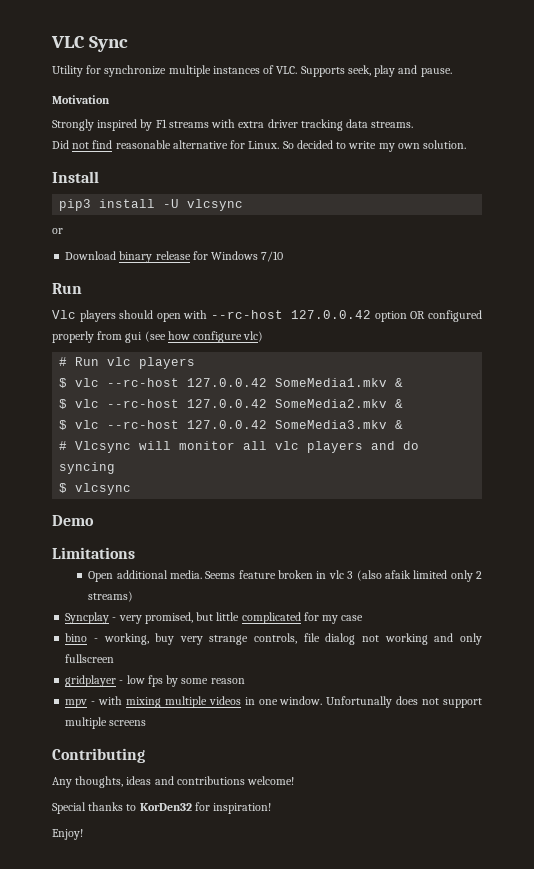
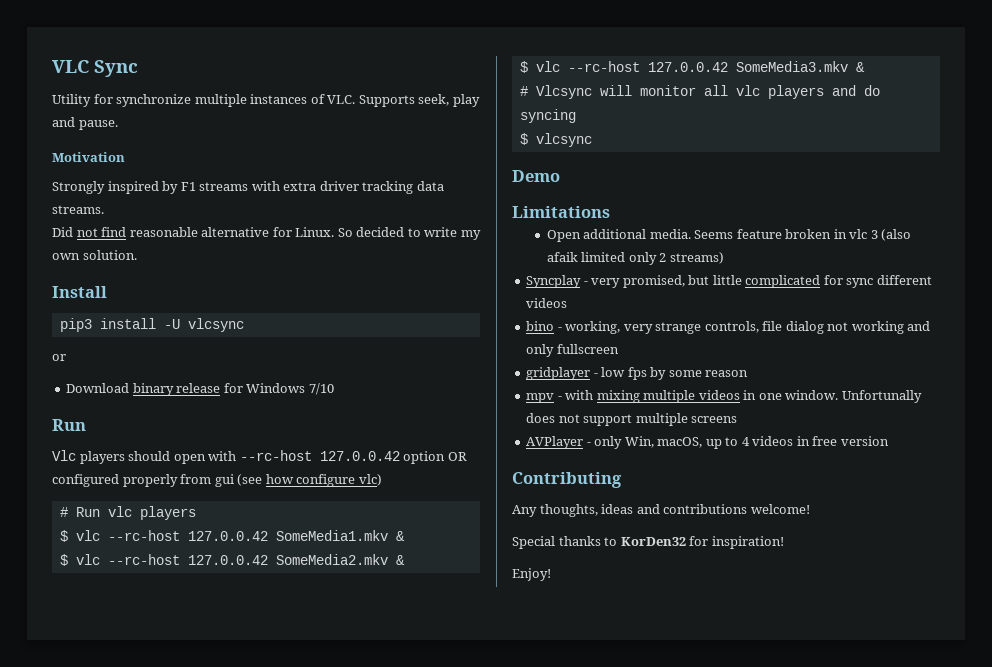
- Syncplay - very promised, but little complicated for my case
+ Syncplay - very promised, but little complicated for sync different videos
- bino - working, buy very strange controls, file dialog not working and only fullscreen
+ bino - working, very strange controls, file dialog not working and only fullscreen
+ AVPlayer - only Win, macOS, up to 4 videos in free version

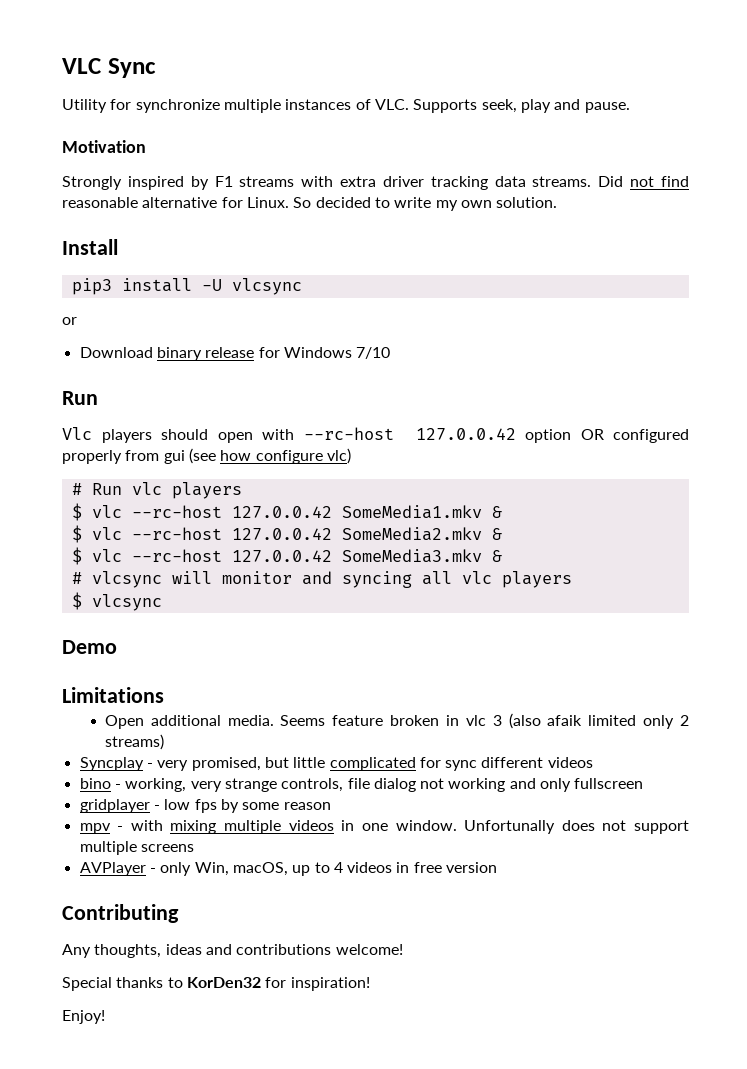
- Strongly inspired by F1 streams with extra driver tracking data streams.
- Did not find reasonable alternative for Linux.
+ Strongly inspired by F1 streams with extra driver tracking data streams. Did not find reasonable alternative for Linux.
- # Vlcsync will monitor all vlc players and do syncing
+ # vlcsync will monitor and syncing all vlc players

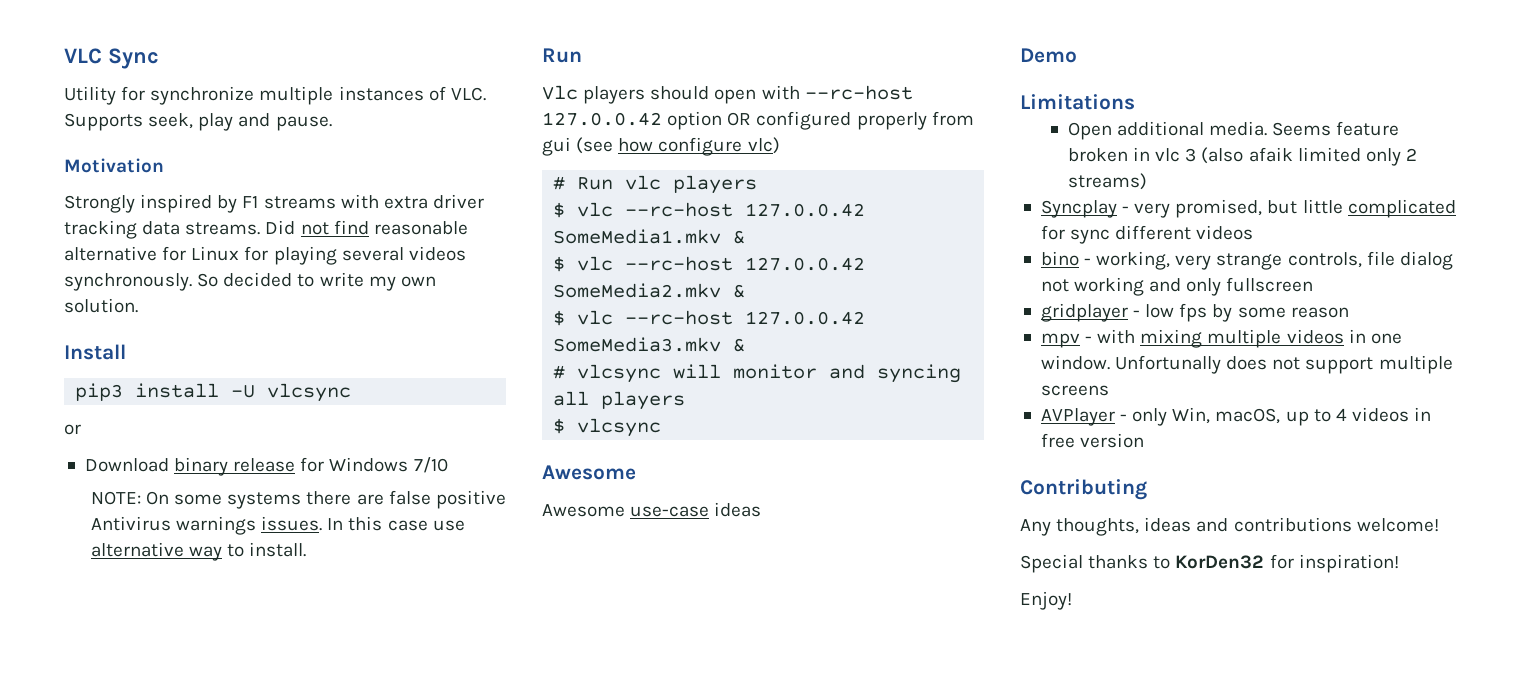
- Did not find reasonable alternative for Linux.
+ Did not find reasonable alternative for Linux for playing several videos synchronously.
+ NOTE: On some systems there are false positive Antivirus warnings issues. In this case use alternative way to install.
- # vlcsync will monitor and syncing all vlc players
+ # vlcsync will monitor and syncing all players
  $ vlcsync
+ Awesome
+ Awesome use-case ideas

